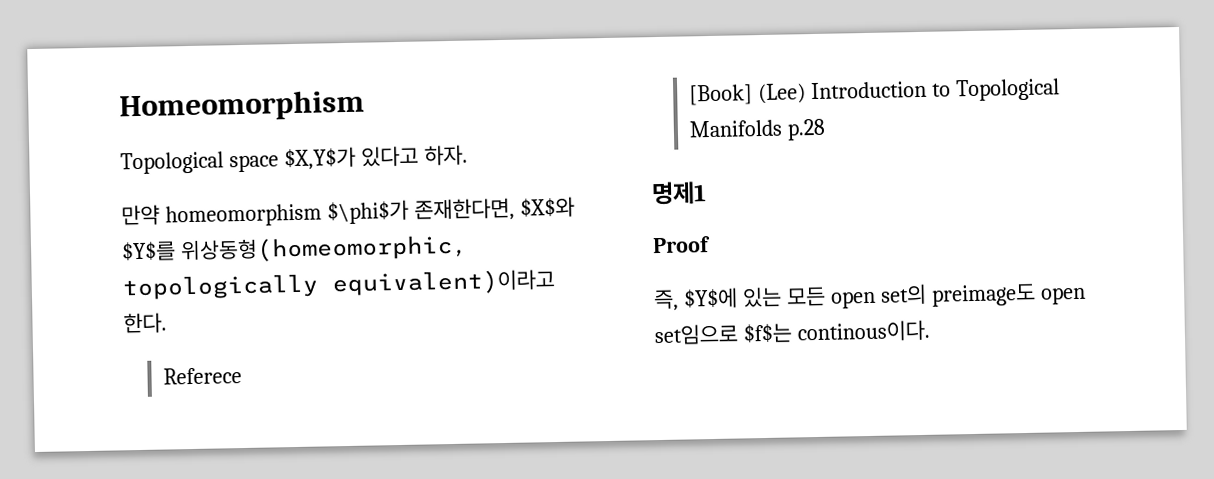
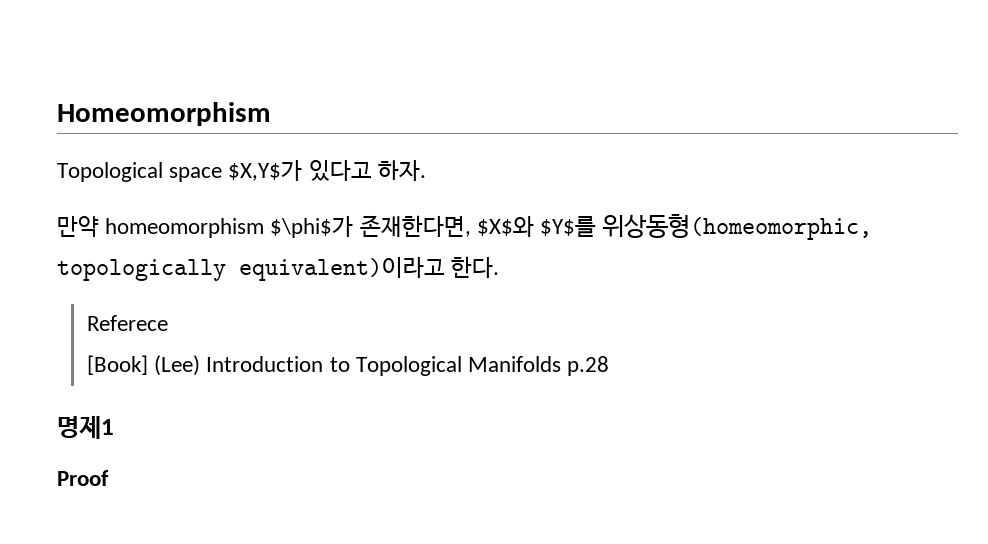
- 즉, $Y$에 있는 모든 open set의 preimage도 open set임으로 $f$는 continous이다.

